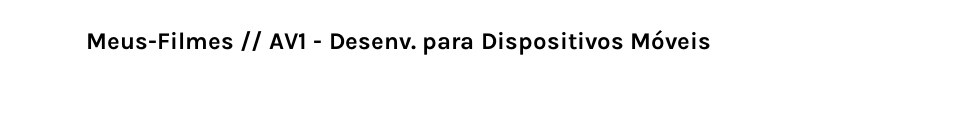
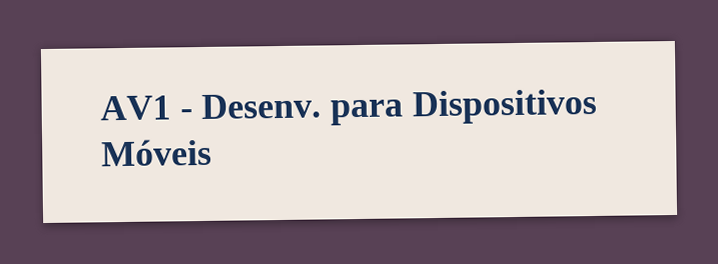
- Meus-Filmes // AV1 - Desenv. para Dispositivos Móveis
+ AV1 - Desenv. para Dispositivos Móveis

